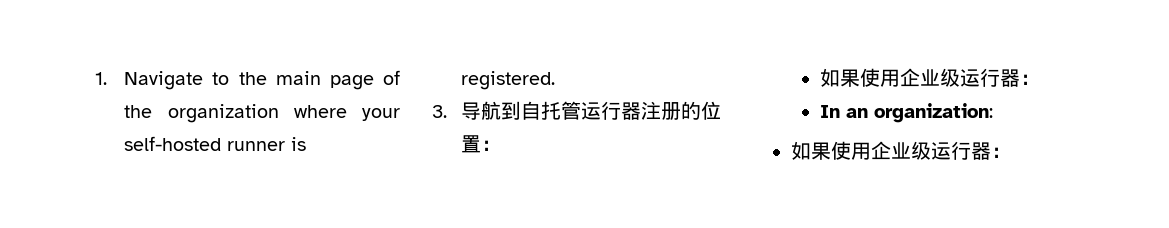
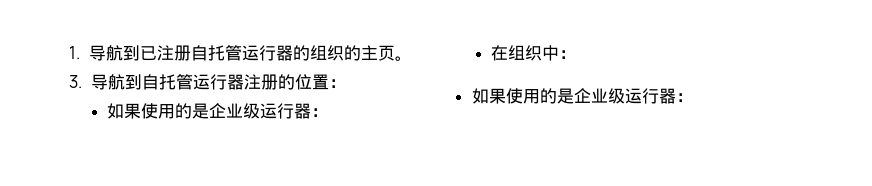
- 1. Navigate to the main page of the organization where your self-hosted runner is registered.
+ 1.导航到已注册自托管运行器的组织的主页。
  3.导航到自托管运行器注册的位置：
- 如果使用企业级运行器：
+ 如果使用的是企业级运行器：
- In an organization:
- 如果使用企业级运行器：
+ 在组织中：
+ 如果使用的是企业级运行器：

